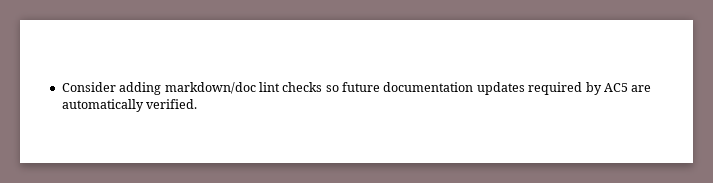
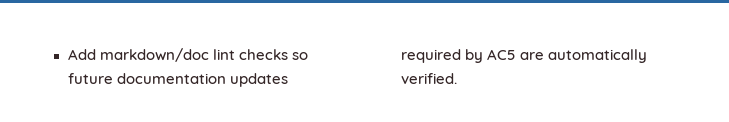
- Consider adding markdown/doc lint checks so future documentation updates required by AC5 are automatically verified.
+ Add markdown/doc lint checks so future documentation updates required by AC5 are automatically verified.

